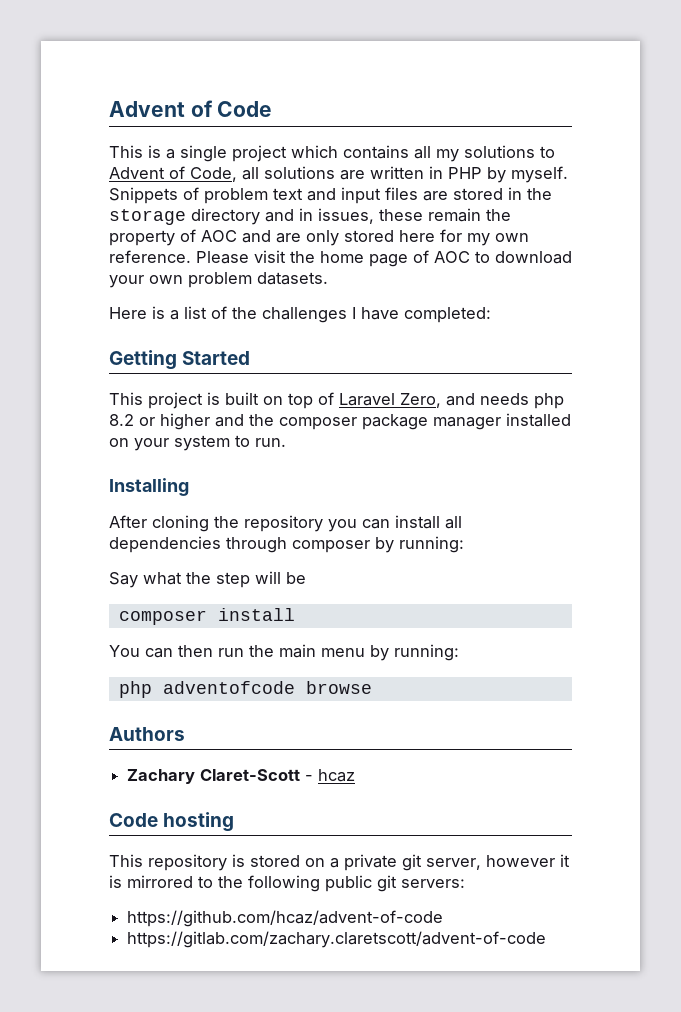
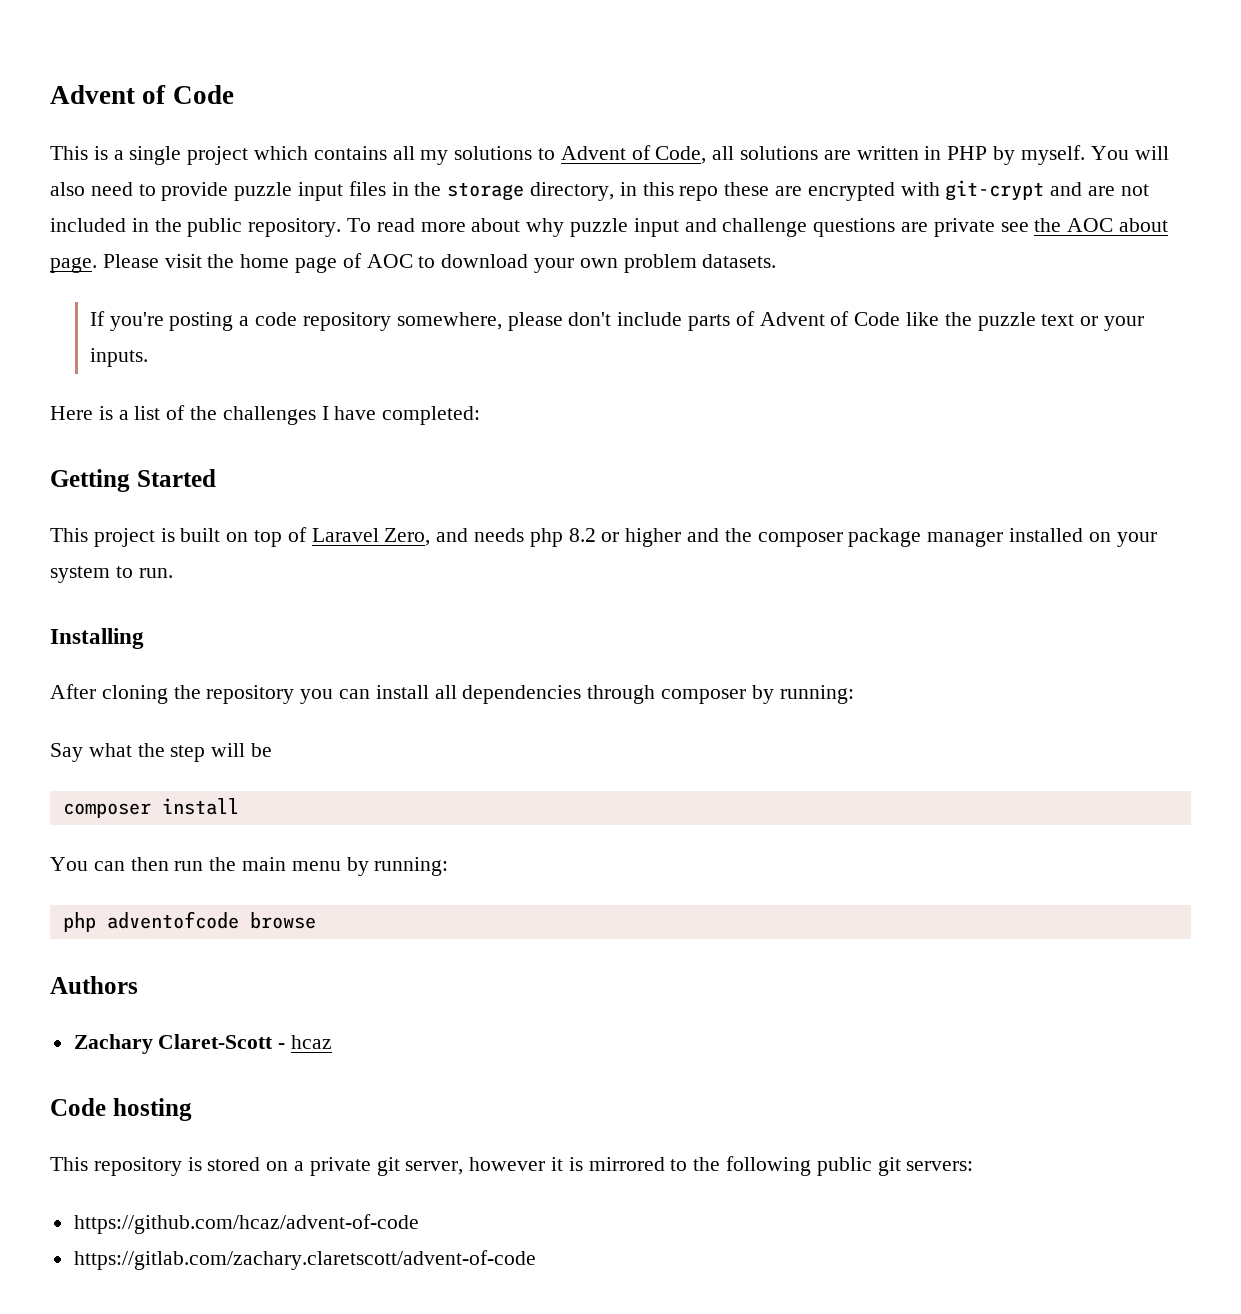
- Snippets of problem text and input files are stored in the storage directory and in issues, these remain the property of AOC and are only stored here for my own reference.
+ You will also need to provide puzzle input files in the storage directory, in this repo these are encrypted with git-crypt and are not included in the public repository. To read more about why puzzle input and challenge questions are private see the AOC about page.
+ If you're posting a code repository somewhere, please don't include parts of Advent of Code like the puzzle text or your inputs.

